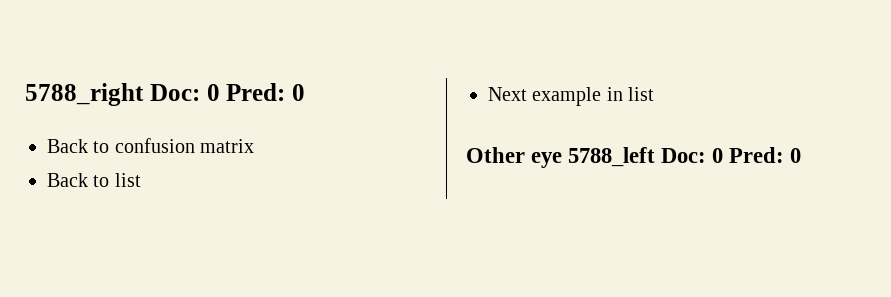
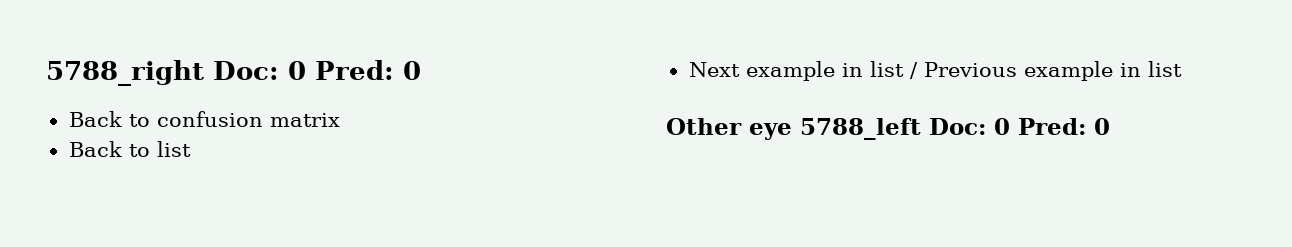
- Next example in list
+ Next example in list / Previous example in list

